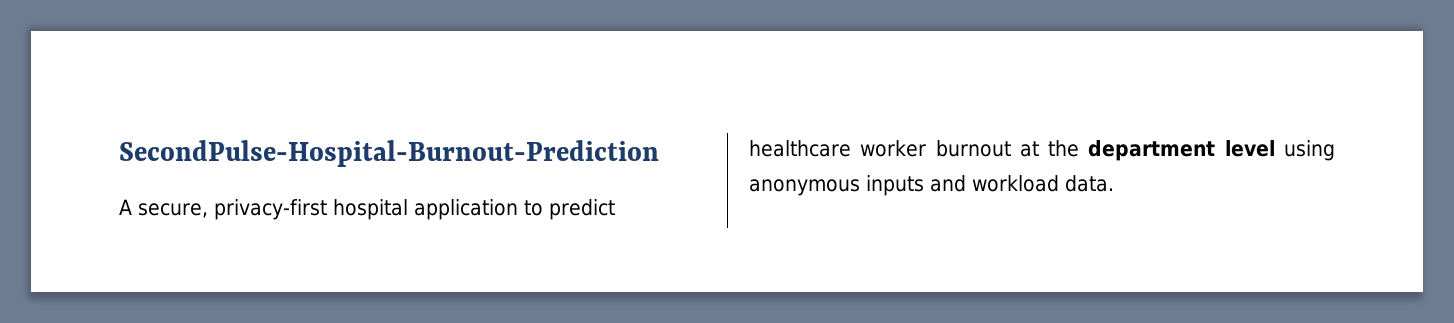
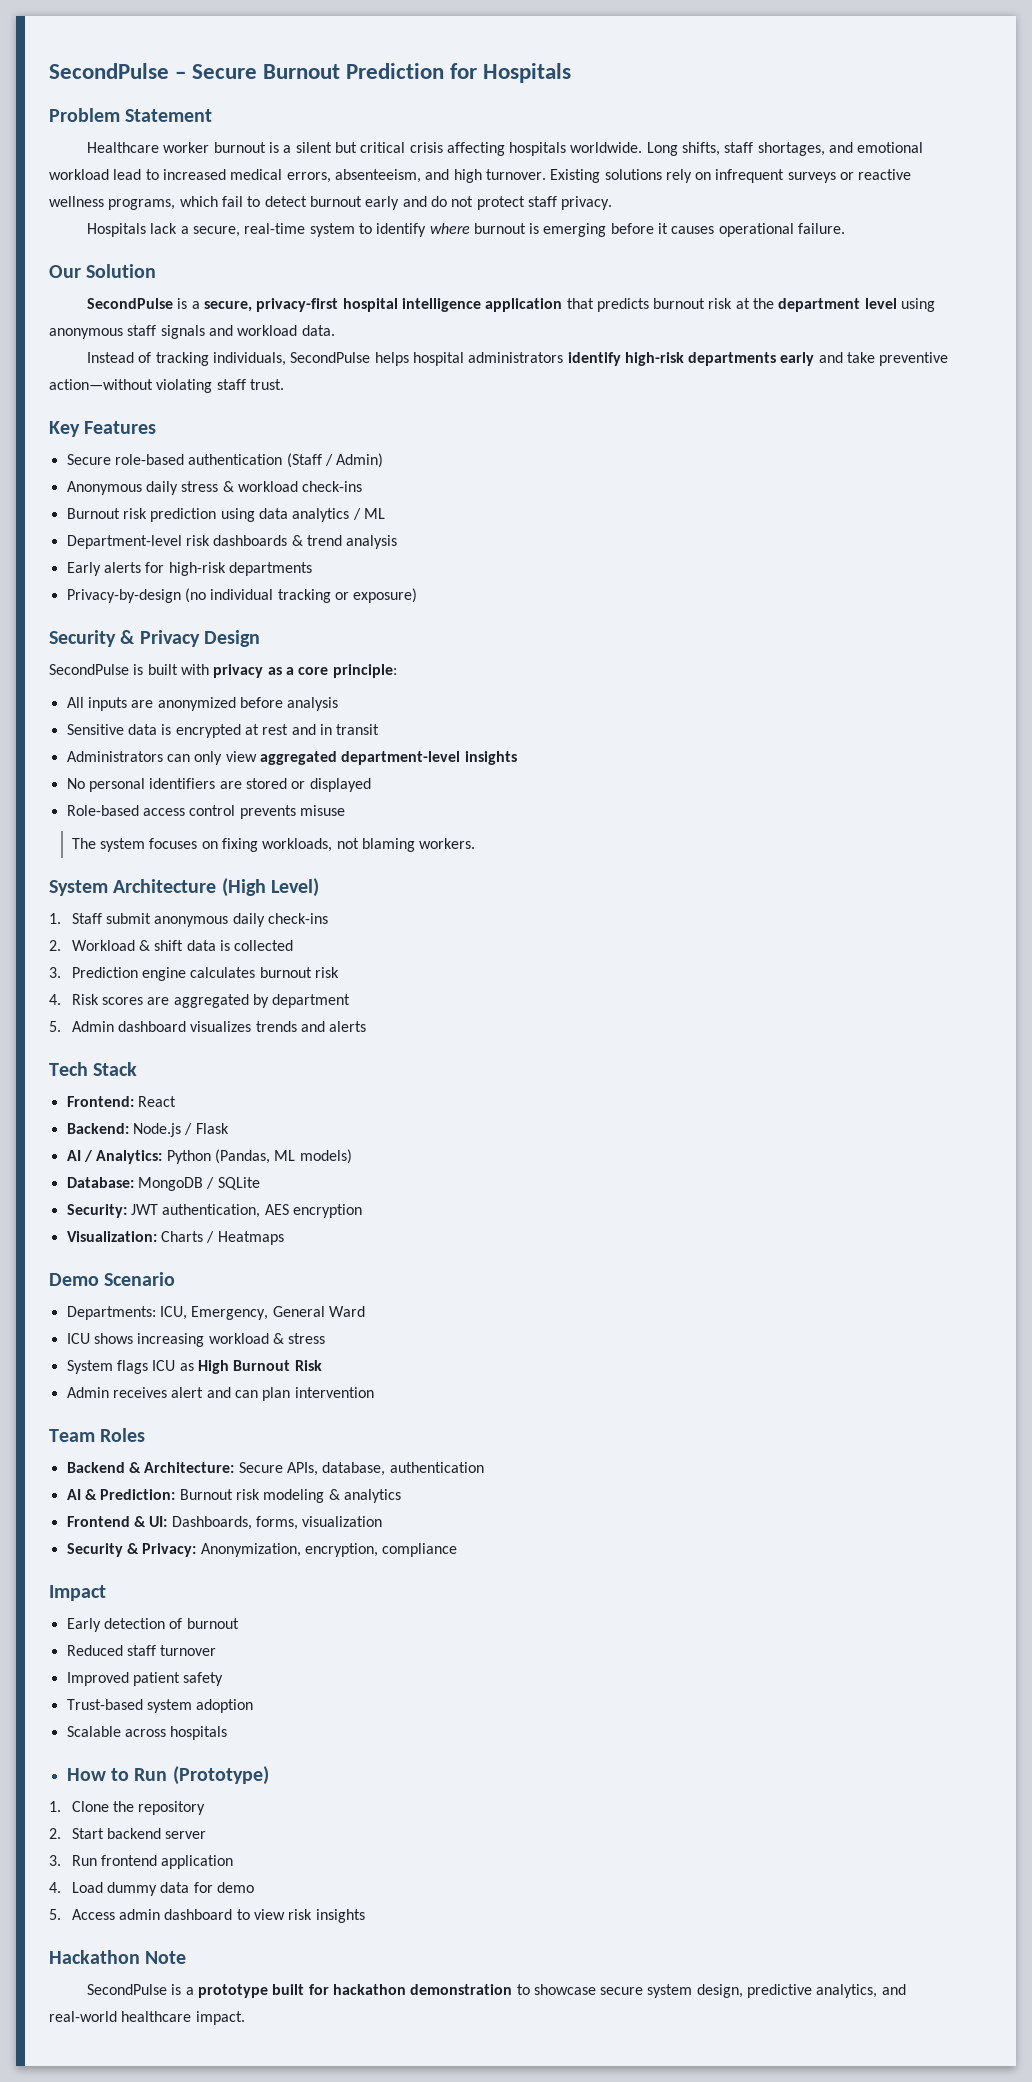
- SecondPulse-Hospital-Burnout-Prediction
- A secure, privacy-first hospital application to predict healthcare worker burnout at the department level using anonymous inputs and workload data.
+ SecondPulse – Secure Burnout Prediction for Hospitals
+ Problem Statement
+ Healthcare worker burnout is a silent but critical crisis affecting hospitals worldwide. Long shifts, staff shortages, and emotional workload lead to increased medical errors, absenteeism, and high turnover. Existing solutions rely on infrequent surveys or reactive wellness programs, which fail to detect burnout early and do not protect staff privacy.
+ Hospitals lack a secure, real-time system to identify where burnout is emerging before it causes operational failure.
+ Our Solution
+ SecondPulse is a secure, privacy-first hospital intelligence application that predicts burnout risk at the department level using anonymous staff signals and workload data.
+ Instead of tracking individuals, SecondPulse helps hospital administrators identify high-risk departments early and take preventive action—without violating staff trust.
+ Key Features
+ Secure role-based authentication (Staff / Admin)
+ Anonymous daily stress & workload check-ins
+ Burnout risk prediction using data analytics / ML
+ Department-level risk dashboards & trend analysis
+ Early alerts for high-risk departments
+ Privacy-by-design (no individual tracking or exposure)
+ Security & Privacy Design
+ SecondPulse is built with privacy as a core principle:
+ All inputs are anonymized before analysis
+ Sensitive data is encrypted at rest and in transit
+ Administrators can only view aggregated department-level insights
+ No personal identifiers are stored or displayed
+ Role-based access control prevents misuse
+ The system focuses on fixing workloads, not blaming workers.
+ System Architecture (High Level)
+ 1. Staff submit anonymous daily check-ins
+ 2. Workload & shift data is collected
+ 3. Prediction engine calculates burnout risk
+ 4. Risk scores are aggregated by department
+ 5. Admin dashboard visualizes trends and alerts
+ Tech Stack
+ Frontend: React
+ Backend: Node.js / Flask
+ AI / Analytics: Python (Pandas, ML models)
+ Database: MongoDB / SQLite
+ Security: JWT authentication, AES encryption
+ Visualization: Charts / Heatmaps
+ Demo Scenario
+ Departments: ICU, Emergency, General Ward
+ ICU shows increasing workload & stress
+ System flags ICU as High Burnout Risk
+ Admin receives alert and can plan intervention
+ Team Roles
+ Backend & Architecture: Secure APIs, database, authentication
+ AI & Prediction: Burnout risk modeling & analytics
+ Frontend & UI: Dashboards, forms, visualization
+ Security & Privacy: Anonymization, encryption, compliance
+ Impact
+ Early detection of burnout
+ Reduced staff turnover
+ Improved patient safety
+ Trust-based system adoption
+ Scalable across hospitals
+ How to Run (Prototype)
+ 1. Clone the repository
+ 2. Start backend server
+ 3. Run frontend application
+ 4. Load dummy data for demo
+ 5. Access admin dashboard to view risk insights
+ Hackathon Note
+ SecondPulse is a prototype built for hackathon demonstration to showcase secure system design, predictive analytics, and real-world healthcare impact.

